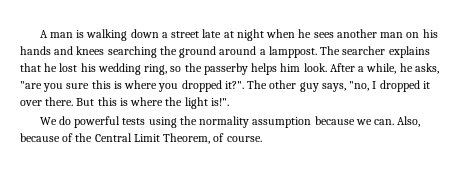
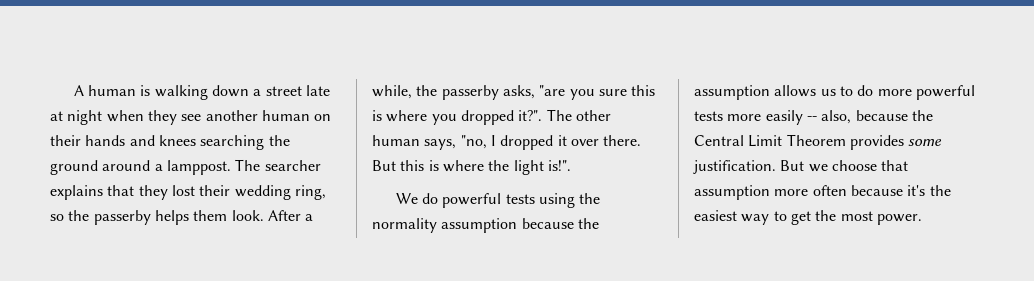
- A man is walking down a street late at night when he sees another man on his hands and knees searching the ground around a lamppost.
+ A human is walking down a street late at night when they see another human on their hands and knees searching the ground around a lamppost.
- The searcher explains that he lost his wedding ring, so the passerby helps him look.
+ The searcher explains that they lost their wedding ring, so the passerby helps them look.
- After a while, he asks, "are you sure this is where you dropped it?".
+ After a while, the passerby asks, "are you sure this is where you dropped it?".
- The other guy says, "no, I dropped it over there.
+ The other human says, "no, I dropped it over there.
- We do powerful tests using the normality assumption because we can. Also, because of the Central Limit Theorem, of course.
+ We do powerful tests using the normality assumption because the assumption allows us to do more powerful tests more easily -- also, because the Central Limit Theorem provides some justification. But we choose that assumption more often because it's the easiest way to get the most power.

